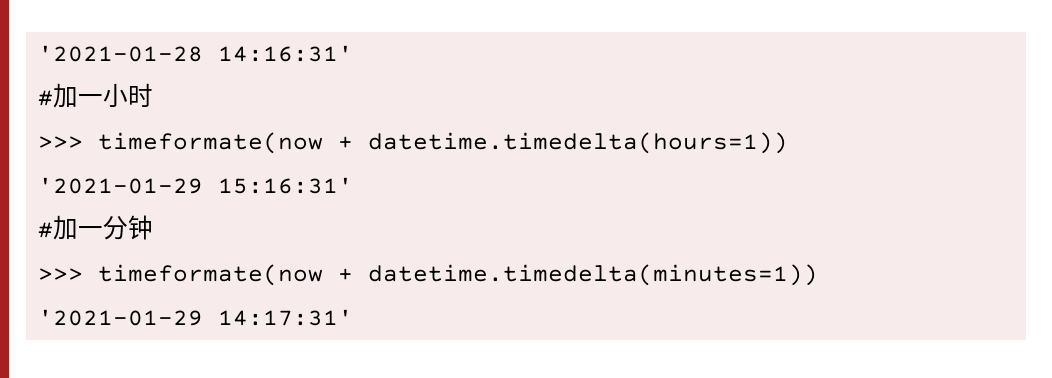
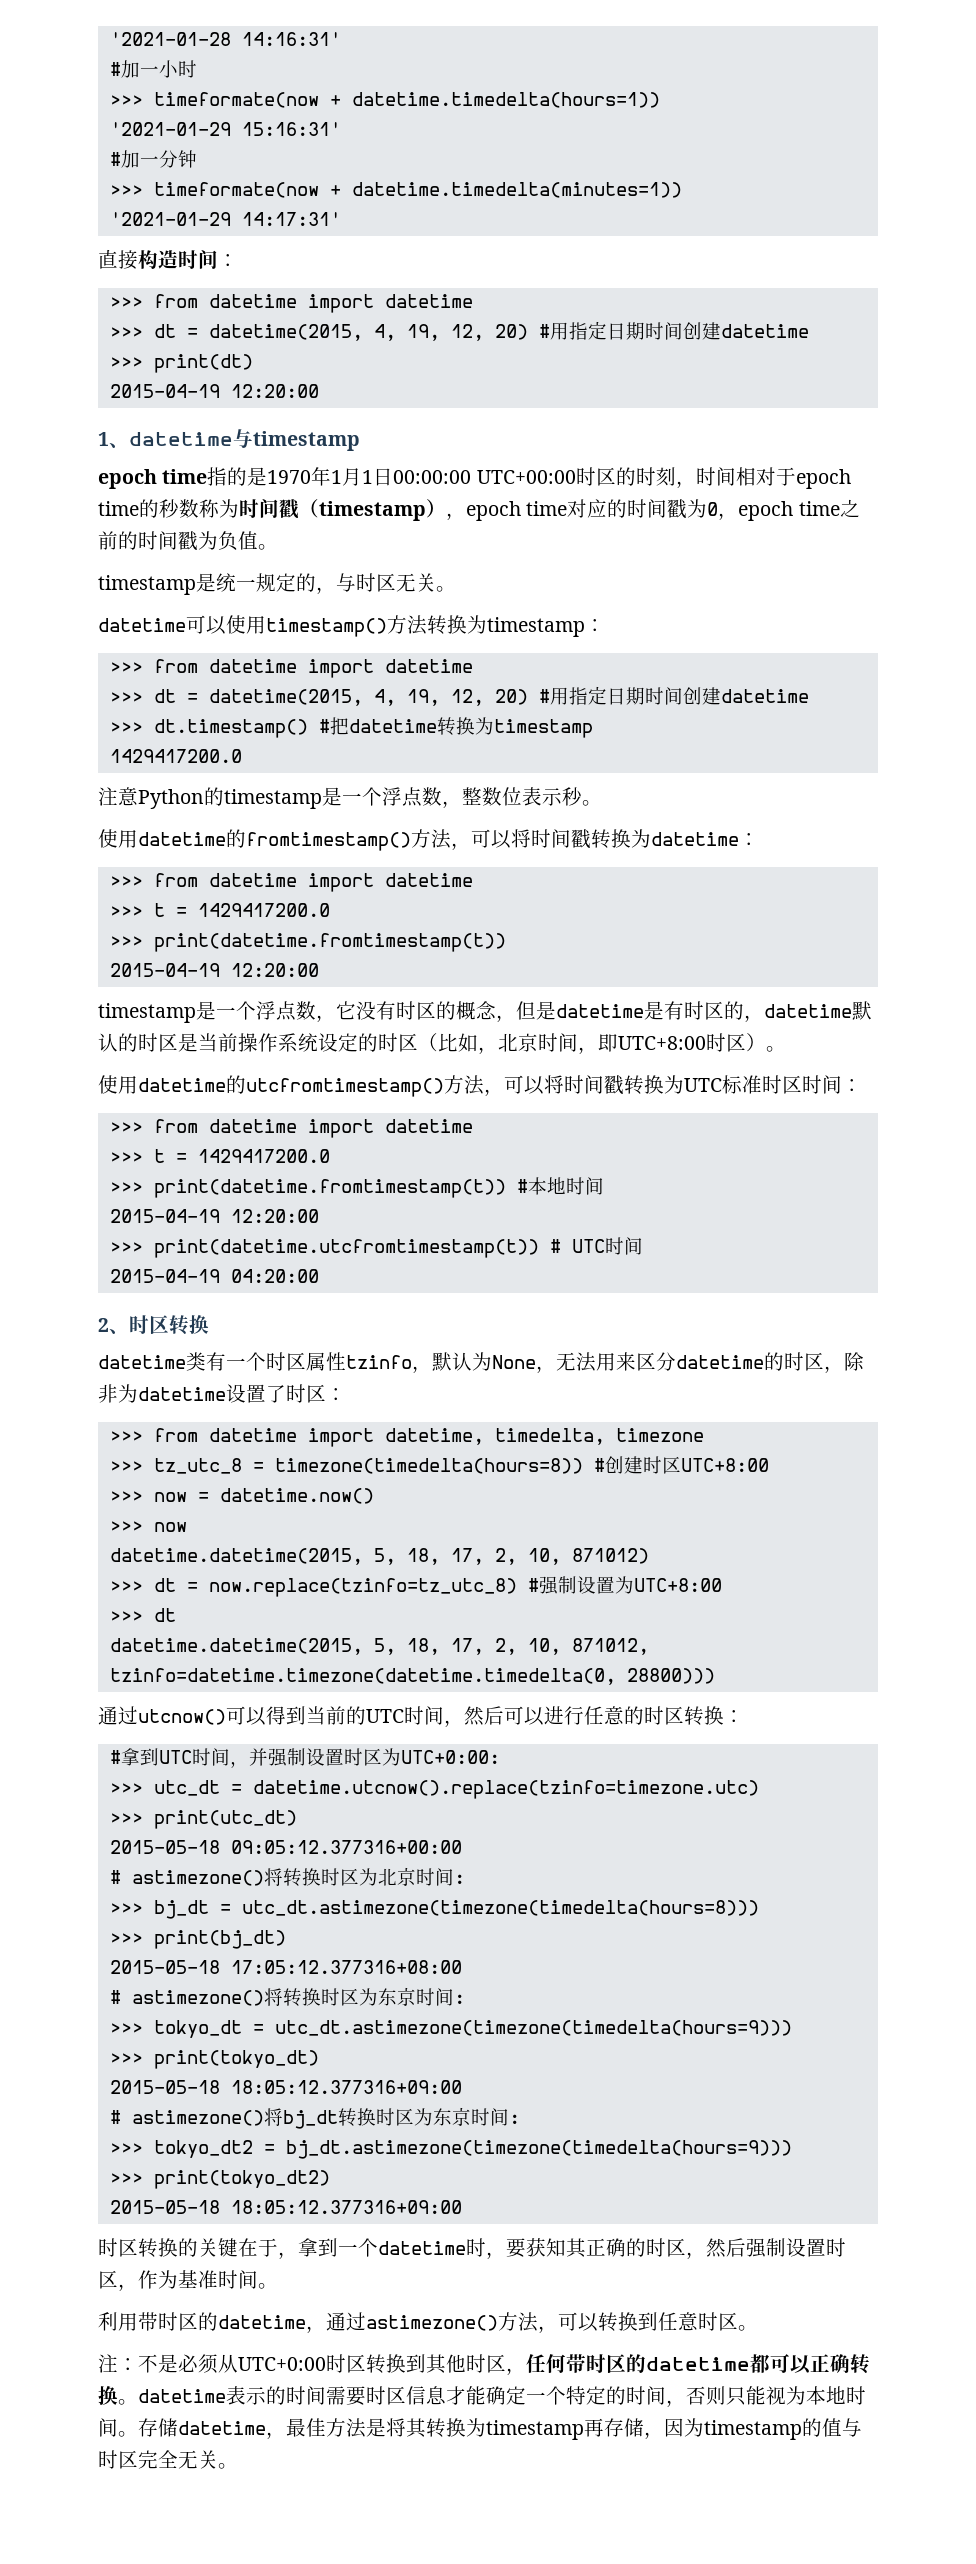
+ 直接构造时间：
+ >>> from datetime import datetime
+ >>> dt = datetime(2015, 4, 19, 12, 20) #用指定日期时间创建datetime
+ >>> print(dt)
+ 2015-04-19 12:20:00
+ 1、datetime与timestamp
+ epoch time指的是1970年1月1日00:00:00 UTC+00:00时区的时刻，时间相对于epoch time的秒数称为时间戳（timestamp），epoch time对应的时间戳为0，epoch time之前的时间戳为负值。
+ timestamp是统一规定的，与时区无关。
+ datetime可以使用timestamp()方法转换为timestamp：
+ >>> from datetime import datetime
+ >>> dt = datetime(2015, 4, 19, 12, 20) #用指定日期时间创建datetime
+ >>> dt.timestamp() #把datetime转换为timestamp
+ 1429417200.0
+ 注意Python的timestamp是一个浮点数，整数位表示秒。
+ 使用datetime的fromtimestamp()方法，可以将时间戳转换为datetime：
+ >>> from datetime import datetime
+ >>> t = 1429417200.0
+ >>> print(datetime.fromtimestamp(t))
+ 2015-04-19 12:20:00
+ timestamp是一个浮点数，它没有时区的概念，但是datetime是有时区的，datetime默认的时区是当前操作系统设定的时区（比如，北京时间，即UTC+8:00时区）。
+ 使用datetime的utcfromtimestamp()方法，可以将时间戳转换为UTC标准时区时间：
+ >>> from datetime import datetime
+ >>> t = 1429417200.0
+ >>> print(datetime.fromtimestamp(t)) #本地时间
+ 2015-04-19 12:20:00
+ >>> print(datetime.utcfromtimestamp(t)) # UTC时间
+ 2015-04-19 04:20:00
+ 2、时区转换
+ datetime类有一个时区属性tzinfo，默认为None，无法用来区分datetime的时区，除非为datetime设置了时区：
+ >>> from datetime import datetime, timedelta, timezone
+ >>> tz_utc_8 = timezone(timedelta(hours=8)) #创建时区UTC+8:00
+ >>> now = datetime.now()
+ >>> now
+ datetime.datetime(2015, 5, 18, 17, 2, 10, 871012)
+ >>> dt = now.replace(tzinfo=tz_utc_8) #强制设置为UTC+8:00
+ >>> dt
+ datetime.datetime(2015, 5, 18, 17, 2, 10, 871012, tzinfo=datetime.timezone(datetime.timedelta(0, 28800)))
+ 通过utcnow()可以得到当前的UTC时间，然后可以进行任意的时区转换：
+ #拿到UTC时间，并强制设置时区为UTC+0:00:
+ >>> utc_dt = datetime.utcnow().replace(tzinfo=timezone.utc)
+ >>> print(utc_dt)
+ 2015-05-18 09:05:12.377316+00:00
+ # astimezone()将转换时区为北京时间:
+ >>> bj_dt = utc_dt.astimezone(timezone(timedelta(hours=8)))
+ >>> print(bj_dt)
+ 2015-05-18 17:05:12.377316+08:00
+ # astimezone()将转换时区为东京时间:
+ >>> tokyo_dt = utc_dt.astimezone(timezone(timedelta(hours=9)))
+ >>> print(tokyo_dt)
+ 2015-05-18 18:05:12.377316+09:00
+ # astimezone()将bj_dt转换时区为东京时间:
+ >>> tokyo_dt2 = bj_dt.astimezone(timezone(timedelta(hours=9)))
+ >>> print(tokyo_dt2)
+ 2015-05-18 18:05:12.377316+09:00
+ 时区转换的关键在于，拿到一个datetime时，要获知其正确的时区，然后强制设置时区，作为基准时间。
+ 利用带时区的datetime，通过astimezone()方法，可以转换到任意时区。
+ 注：不是必须从UTC+0:00时区转换到其他时区，任何带时区的datetime都可以正确转换。datetime表示的时间需要时区信息才能确定一个特定的时间，否则只能视为本地时间。存储datetime，最佳方法是将其转换为timestamp再存储，因为timestamp的值与时区完全无关。

